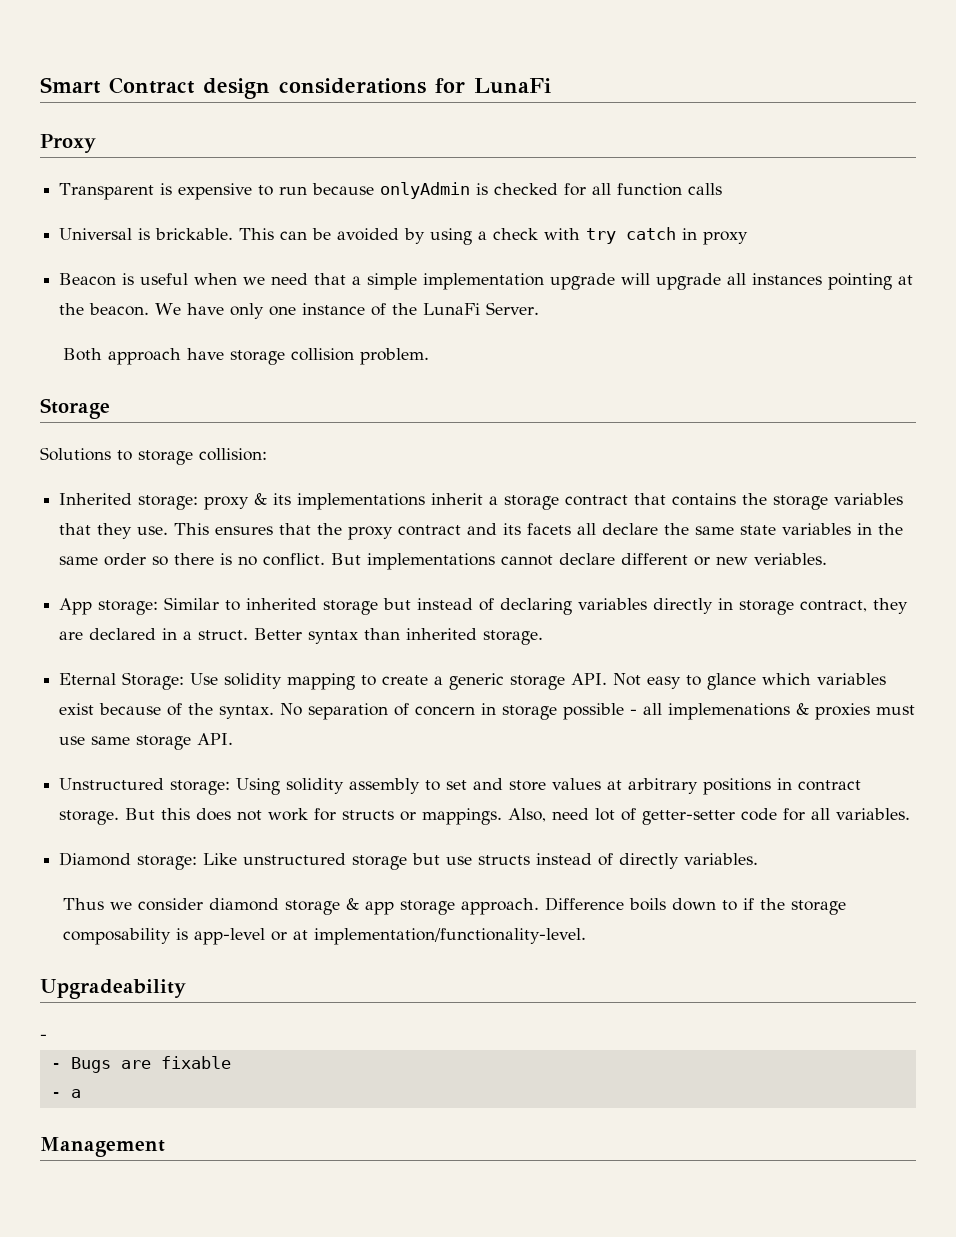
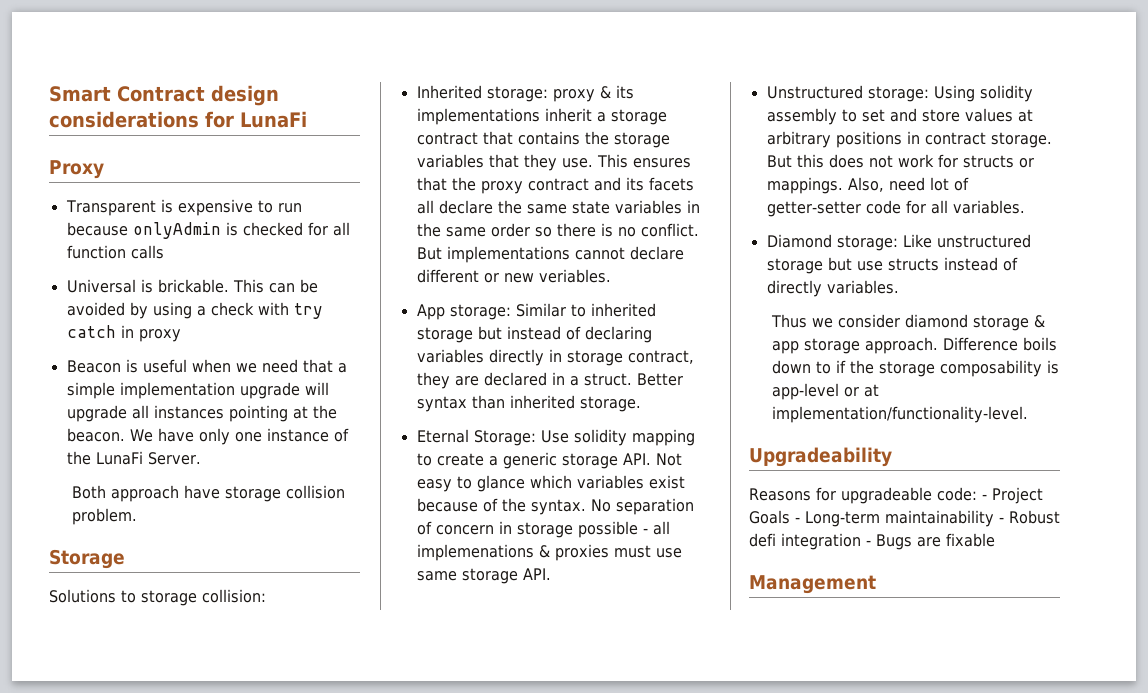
  Upgradeability
- -
- - Bugs are fixable
+ Reasons for upgradeable code: - Project Goals - Long-term maintainability - Robust defi integration - Bugs are fixable
- - a

